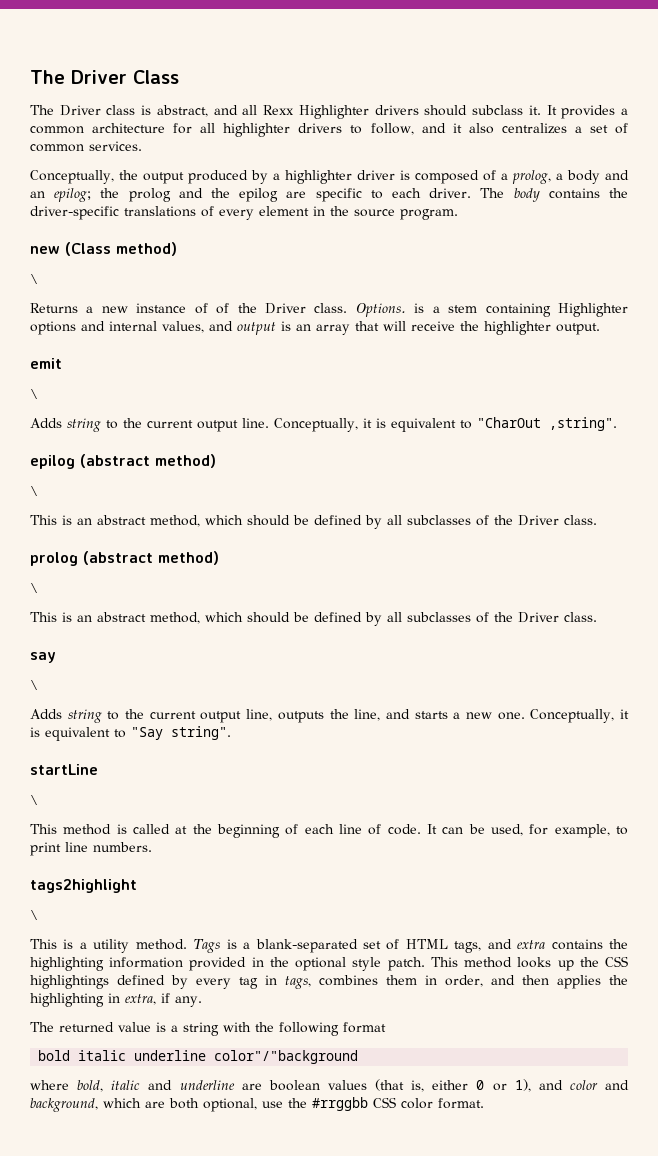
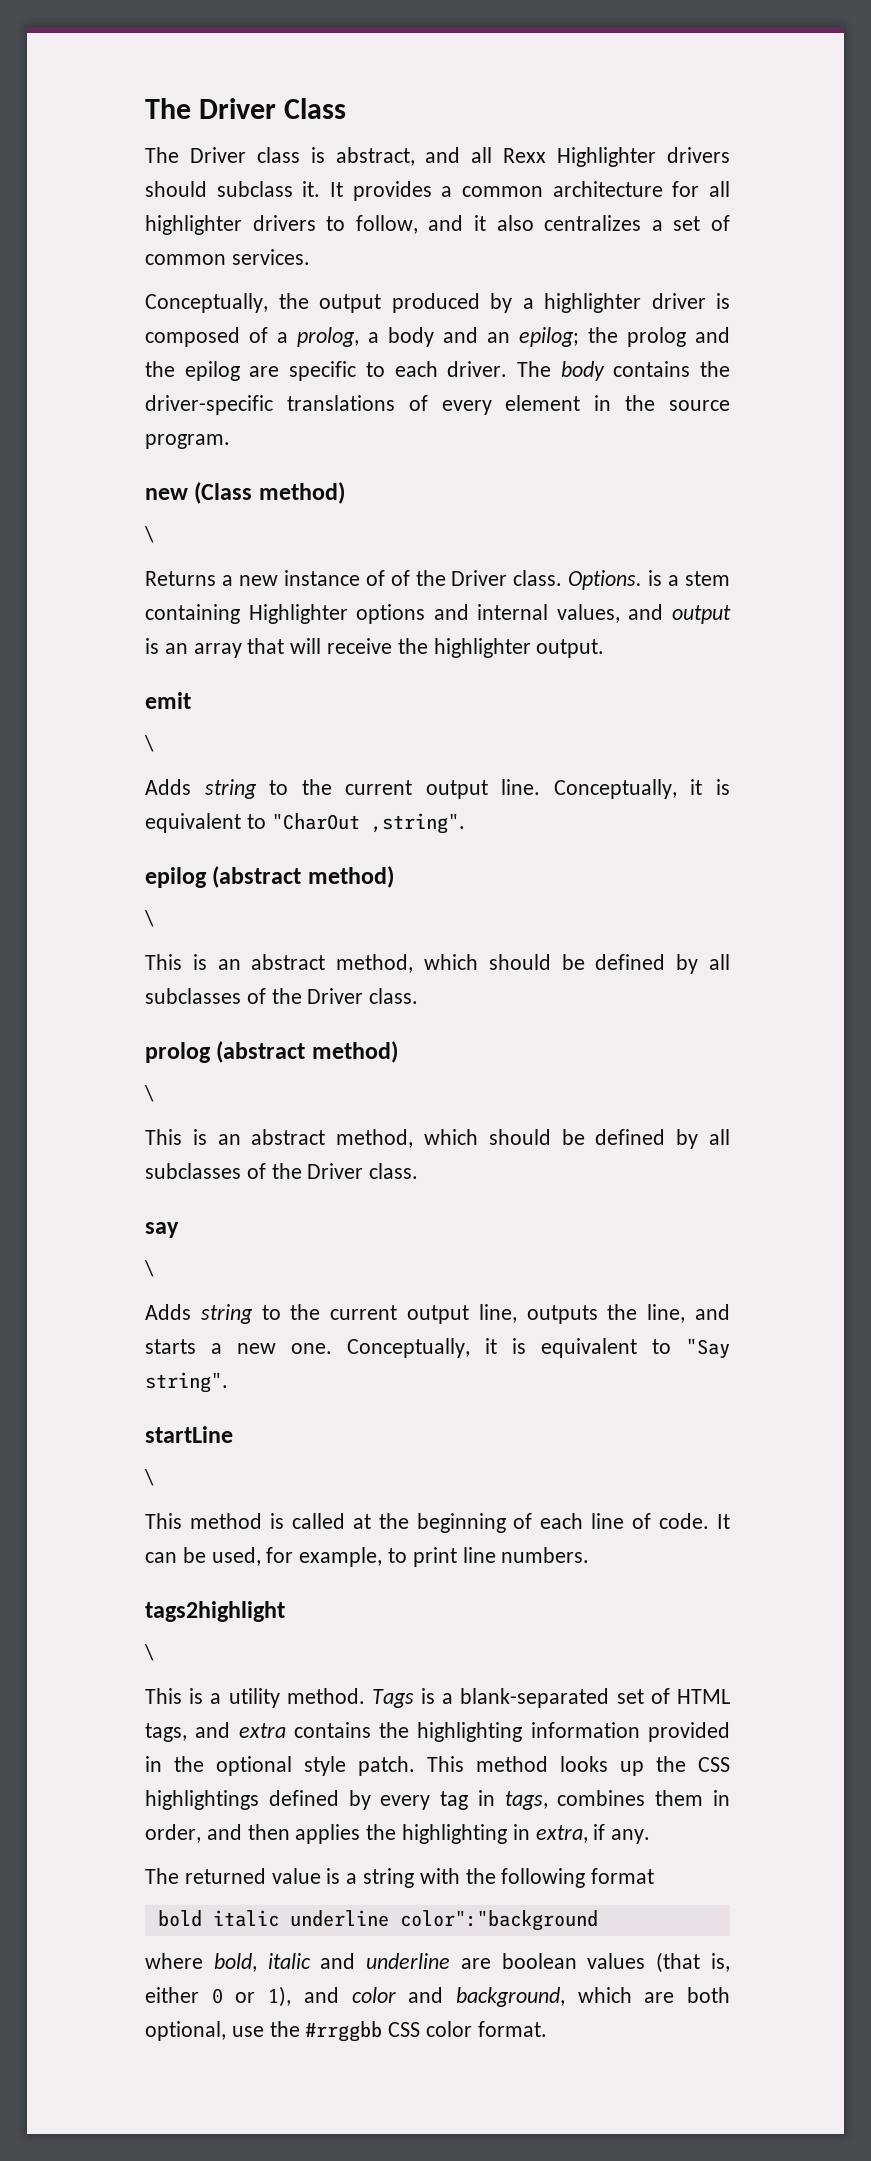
- bold italic underline color"/"background
+ bold italic underline color":"background

